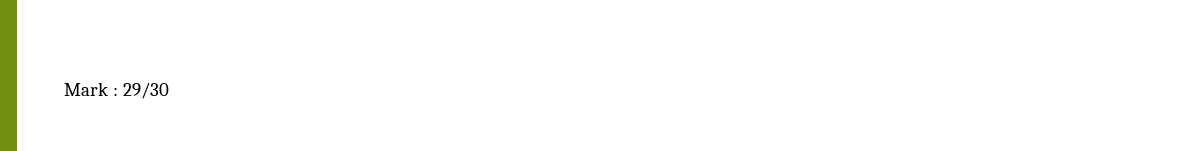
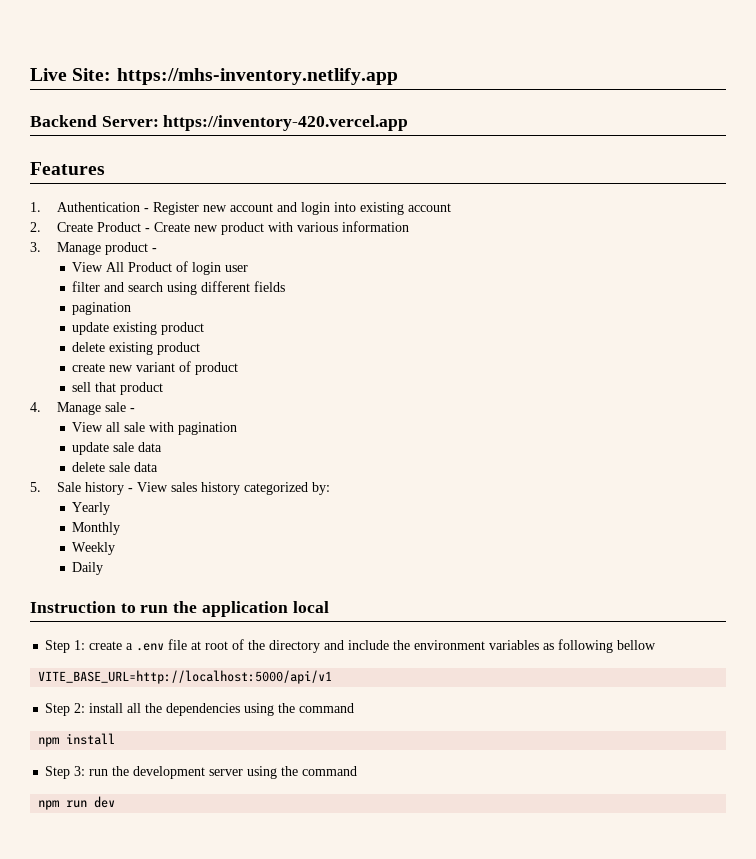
- Mark : 29/30
+ Live Site: https://mhs-inventory.netlify.app
+ Backend Server: https://inventory-420.vercel.app
+ Features
+ 1. Authentication - Register new account and login into existing account
+ 2. Create Product - Create new product with various information
+ 3. Manage product -
+ View All Product of login user
+ filter and search using different fields
+ pagination
+ update existing product
+ delete existing product
+ create new variant of product
+ sell that product
+ 4. Manage sale -
+ View all sale with pagination
+ update sale data
+ delete sale data
+ 5. Sale history - View sales history categorized by:
+ Yearly
+ Monthly
+ Weekly
+ Daily
+ Instruction to run the application local
+ Step 1: create a .env file at root of the directory and include the environment variables as following bellow
+ VITE_BASE_URL=http://localhost:5000/api/v1
+ Step 2: install all the dependencies using the command
+ npm install
+ Step 3: run the development server using the command
+ npm run dev

